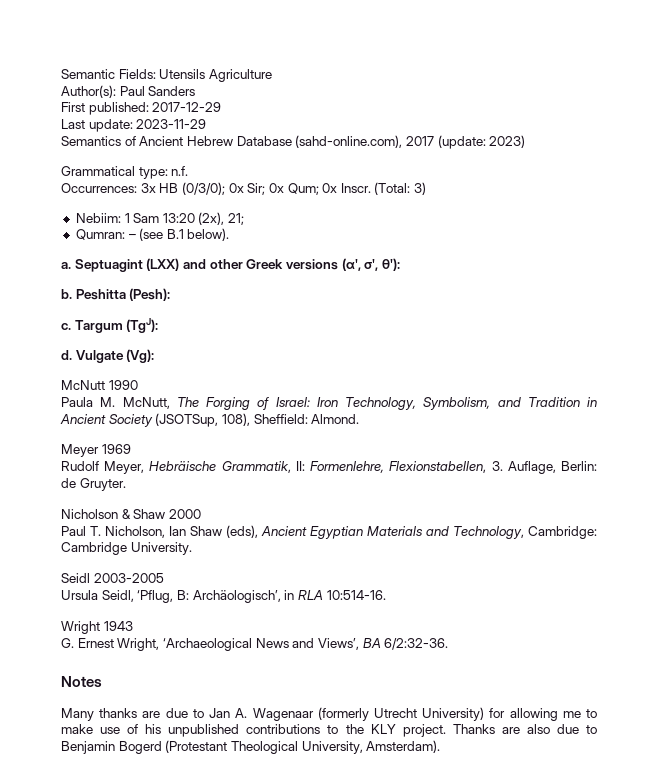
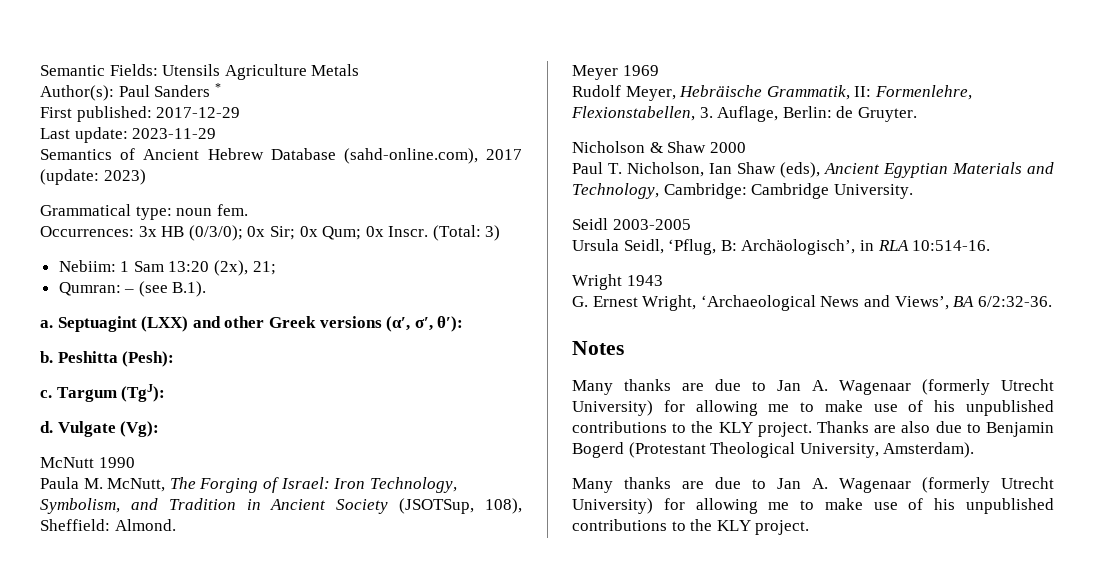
- Semantic Fields: Utensils Agriculture
+ Semantic Fields: Utensils Agriculture Metals
- Author(s): Paul Sanders
+ Author(s): Paul Sanders *
- Grammatical type: n.f.
+ Grammatical type: noun fem.
- Qumran: – (see B.1 below).
+ Qumran: – (see B.1).
  Thanks are also due to Benjamin Bogerd (Protestant Theological University, Amsterdam).
+ Many thanks are due to Jan A. Wagenaar (formerly Utrecht University) for allowing me to make use of his unpublished contributions to the KLY project.

